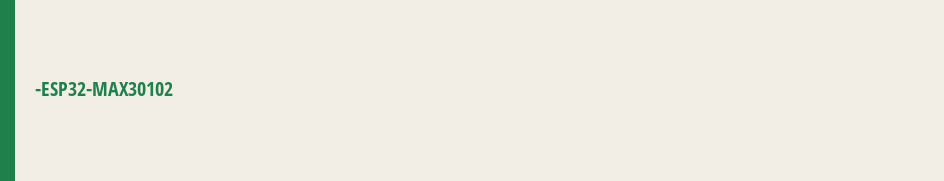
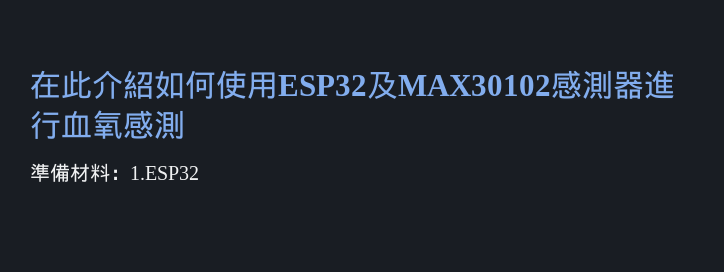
- -ESP32-MAX30102
+ 在此介紹如何使用ESP32及MAX30102感測器進行血氧感測
+ 準備材料：1.ESP32

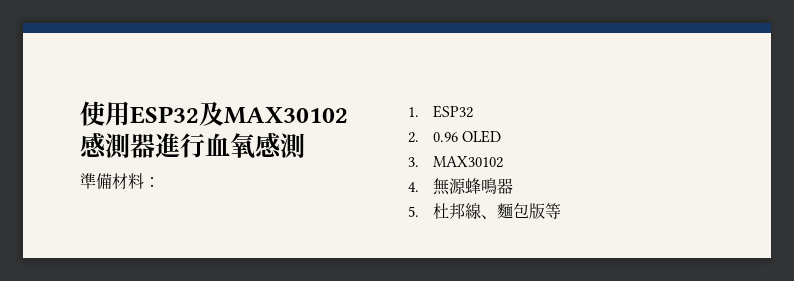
- 在此介紹如何使用ESP32及MAX30102感測器進行血氧感測
+ 使用ESP32及MAX30102感測器進行血氧感測
- 準備材料：1.ESP32
+ 準備材料：
+ 1. ESP32
+ 2. 0.96 OLED
+ 3. MAX30102
+ 4.無源蜂鳴器
+ 5.杜邦線、麵包版等

